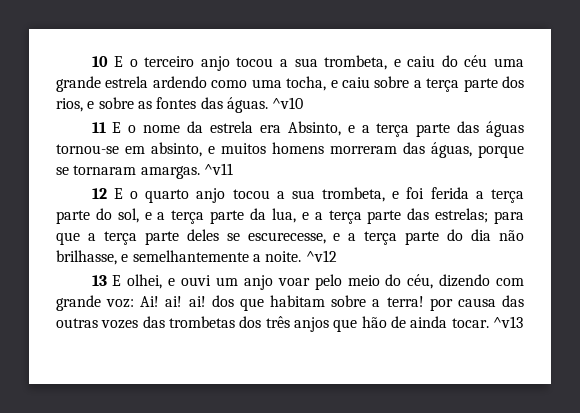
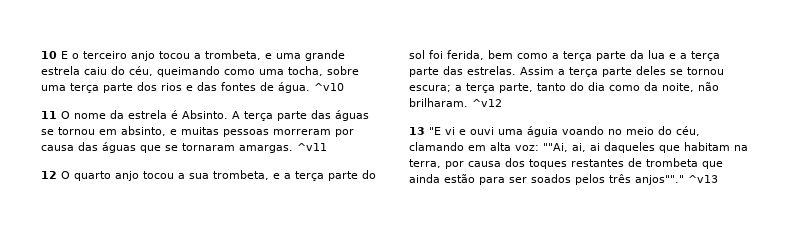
- 10 E o terceiro anjo tocou a sua trombeta, e caiu do céu uma grande estrela ardendo como uma tocha, e caiu sobre a terça parte dos rios, e sobre as fontes das águas.
+ 10 E o terceiro anjo tocou a trombeta, e uma grande estrela caiu do céu, queimando como uma tocha, sobre uma terça parte dos rios e das fontes de água.
- 11 E o nome da estrela era Absinto, e a terça parte das águas tornou-se em absinto, e muitos homens morreram das águas, porque se tornaram amargas.
+ 11 O nome da estrela é Absinto. A terça parte das águas se tornou em absinto, e muitas pessoas morreram por causa das águas que se tornaram amargas.
- 12 E o quarto anjo tocou a sua trombeta, e foi ferida a terça parte do sol, e a terça parte da lua, e a terça parte das estrelas; para que a terça parte deles se escurecesse, e a terça parte do dia não brilhasse, e semelhantemente a noite. ^v12
- 13 E olhei, e ouvi um anjo voar pelo meio do céu, dizendo com grande voz: Ai! ai! ai! dos que habitam sobre a terra! por causa das outras vozes das trombetas dos três anjos que hão de ainda tocar.
+ 12 O quarto anjo tocou a sua trombeta, e a terça parte do sol foi ferida, bem como a terça parte da lua e a terça parte das estrelas. Assim a terça parte deles se tornou escura; a terça parte, tanto do dia como da noite, não brilharam. ^v12
+ 13 "E vi e ouvi uma águia voando no meio do céu, clamando em alta voz: ""Ai, ai, ai daqueles que habitam na terra, por causa dos toques restantes de trombeta que ainda estão para ser soados pelos três anjos""."

